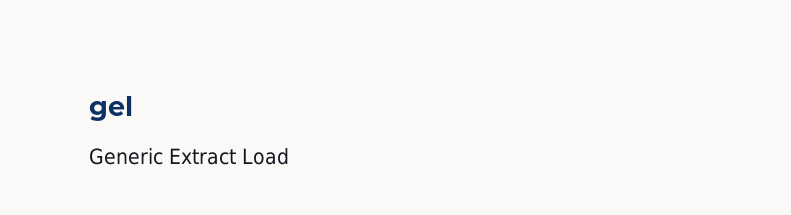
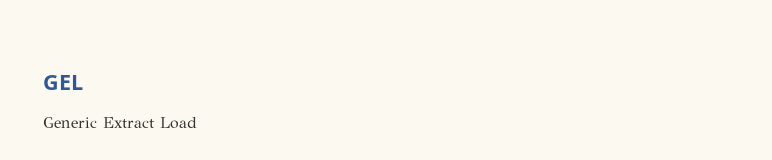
- gel
+ GEL

